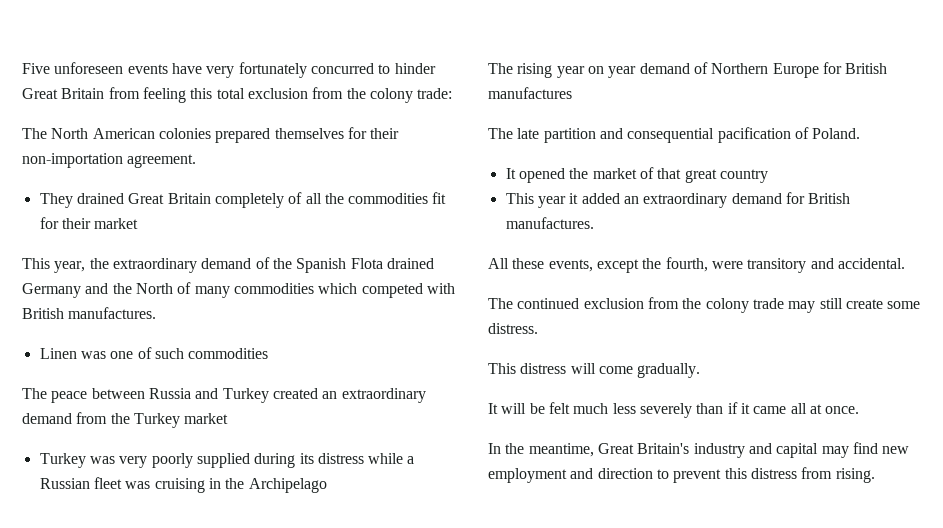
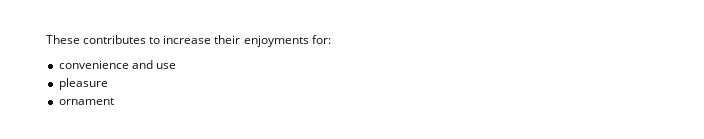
- Five unforeseen events have very fortunately concurred to hinder Great Britain from feeling this total exclusion from the colony trade:
- The North American colonies prepared themselves for their non-importation agreement.
- They drained Great Britain completely of all the commodities fit for their market
- This year, the extraordinary demand of the Spanish Flota drained Germany and the North of many commodities which competed with British manufactures.
- Linen was one of such commodities
- The peace between Russia and Turkey created an extraordinary demand from the Turkey market
- Turkey was very poorly supplied during its distress while a Russian fleet was cruising in the Archipelago
- The rising year on year demand of Northern Europe for British manufactures
- The late partition and consequential pacification of Poland.
- It opened the market of that great country
- This year it added an extraordinary demand for British manufactures.
- All these events, except the fourth, were transitory and accidental.
- The continued exclusion from the colony trade may still create some distress.
- This distress will come gradually.
- It will be felt much less severely than if it came all at once.
- In the meantime, Great Britain's industry and capital may find new employment and direction to prevent this distress from rising.
+ These contributes to increase their enjoyments for:
+ convenience and use
+ pleasure
+ ornament

